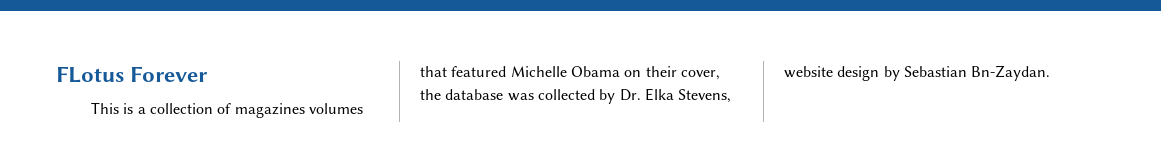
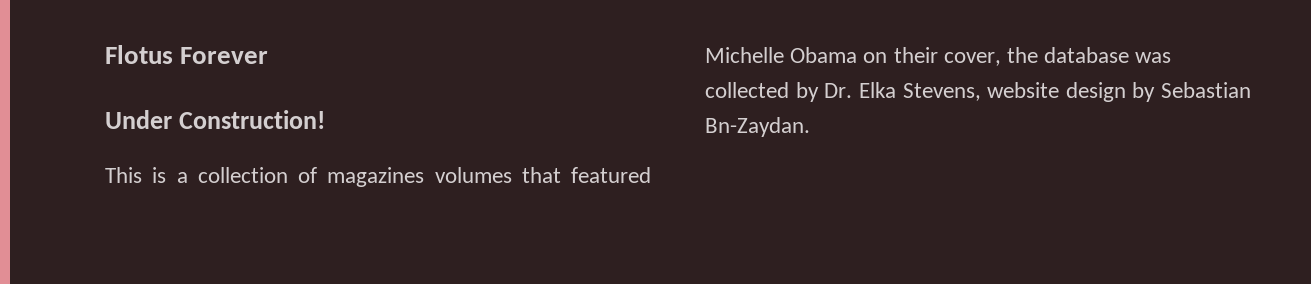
- FLotus Forever
+ Flotus Forever
+ Under Construction!

